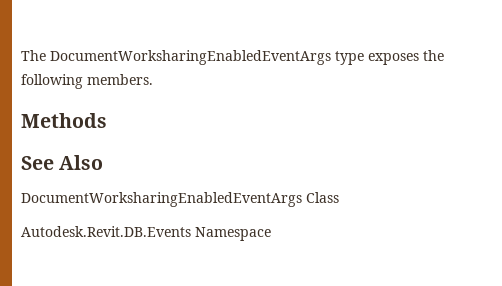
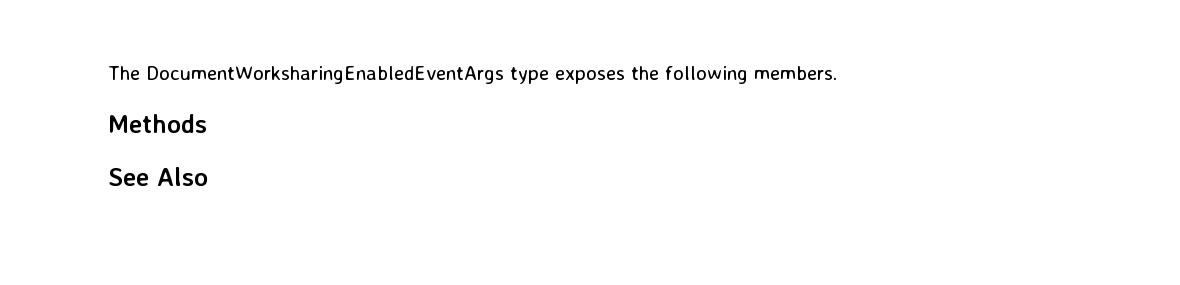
- DocumentWorksharingEnabledEventArgs Class
- Autodesk.Revit.DB.Events Namespace

